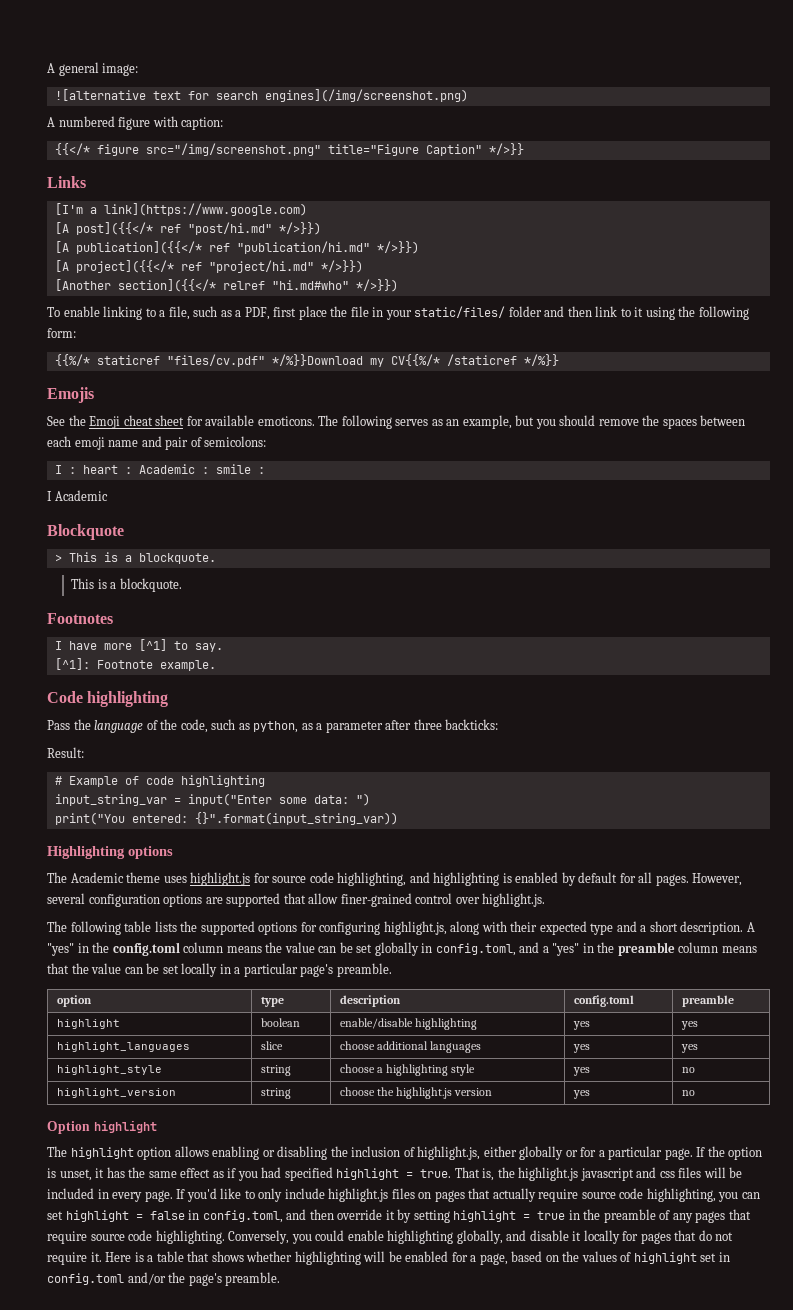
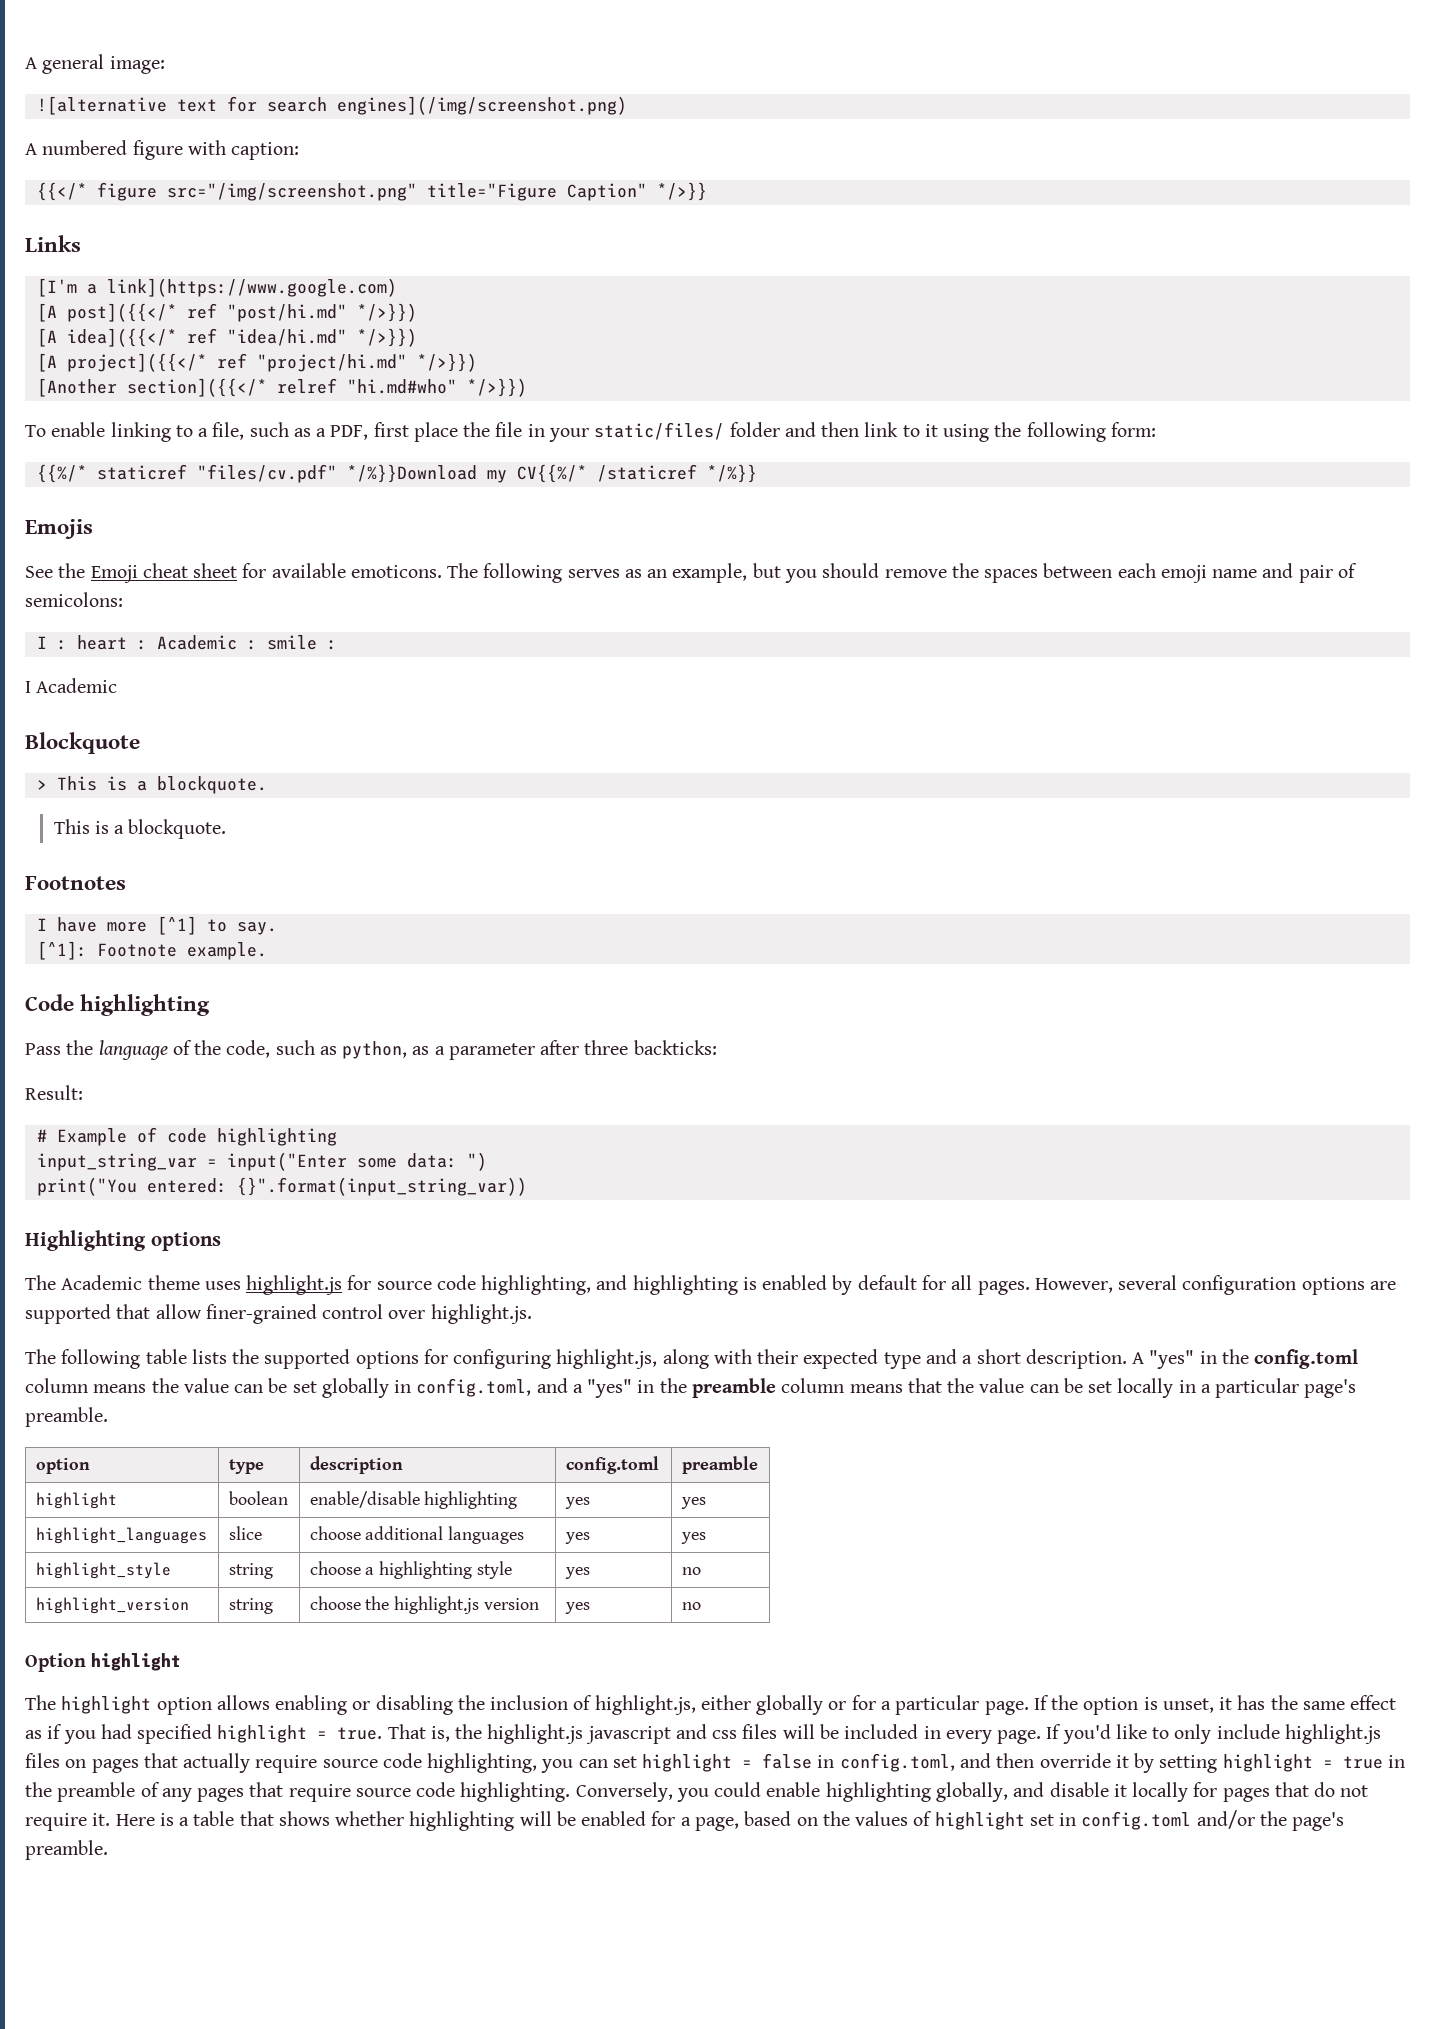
- [A publication]({{</* ref "publication/hi.md" */>}})
+ [A idea]({{</* ref "idea/hi.md" */>}})

